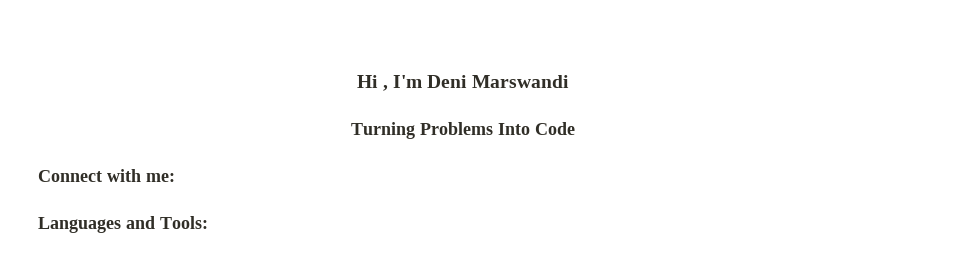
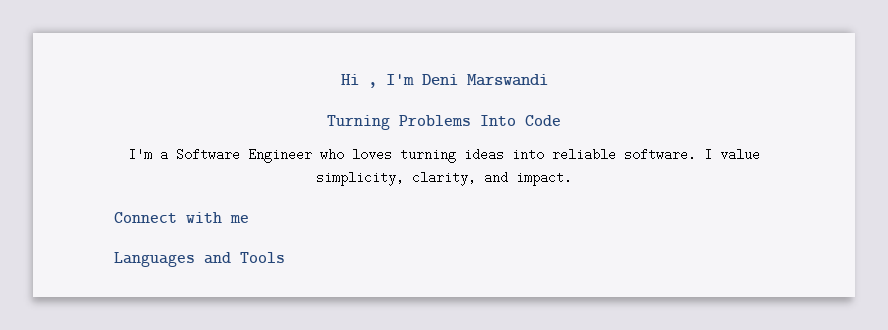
+ I'm a Software Engineer who loves turning ideas into reliable software. I value simplicity, clarity, and impact.
- Connect with me:
+ Connect with me
- Languages and Tools:
+ Languages and Tools

